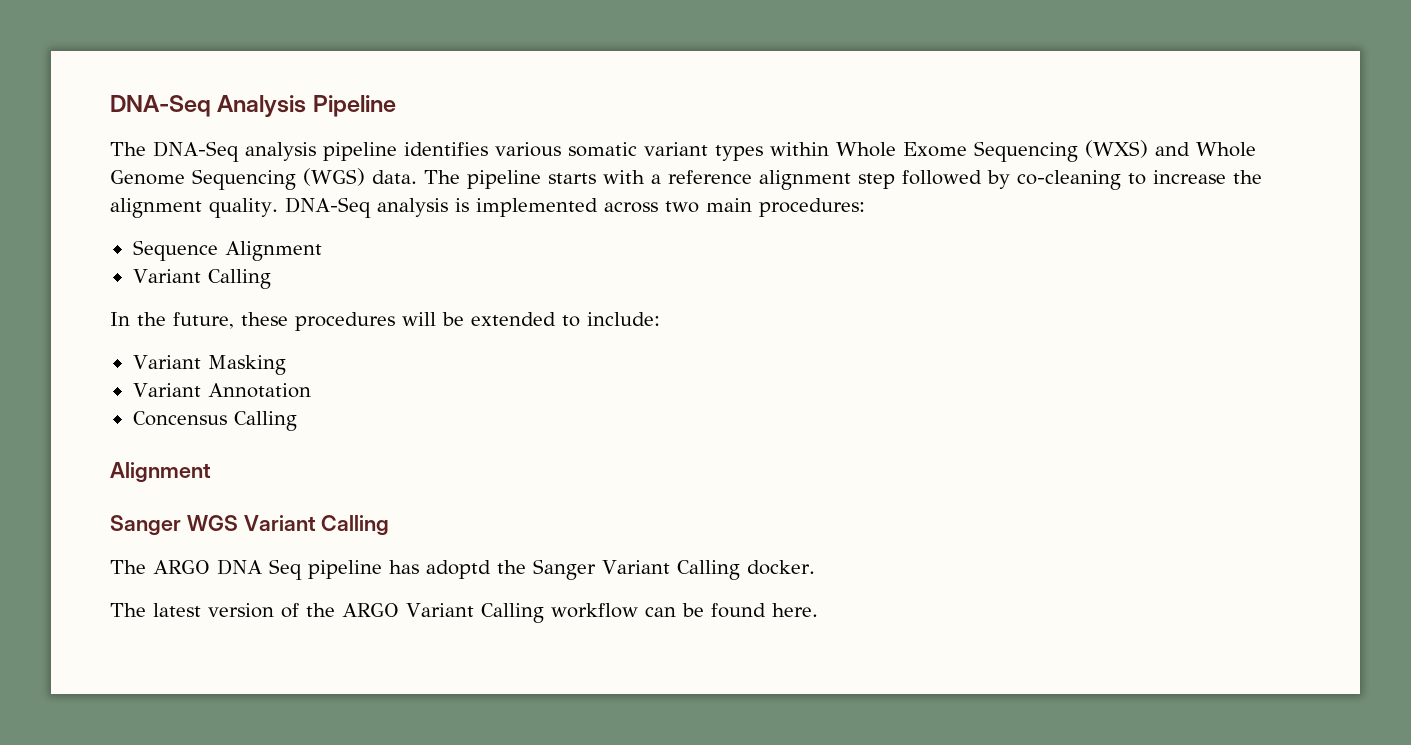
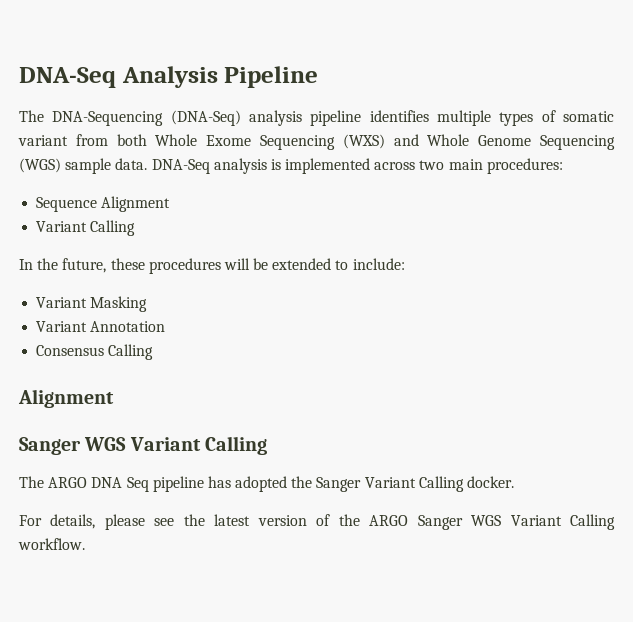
- The DNA-Seq analysis pipeline identifies various somatic variant types within Whole Exome Sequencing (WXS) and Whole Genome Sequencing (WGS) data. The pipeline starts with a reference alignment step followed by co-cleaning to increase the alignment quality.
+ The DNA-Sequencing (DNA-Seq) analysis pipeline identifies multiple types of somatic variant from both Whole Exome Sequencing (WXS) and Whole Genome Sequencing (WGS) sample data.
- Concensus Calling
+ Consensus Calling
- The ARGO DNA Seq pipeline has adoptd the Sanger Variant Calling docker.
+ The ARGO DNA Seq pipeline has adopted the Sanger Variant Calling docker.
- The latest version of the ARGO Variant Calling workflow can be found here.
+ For details, please see the latest version of the ARGO Sanger WGS Variant Calling workflow.

